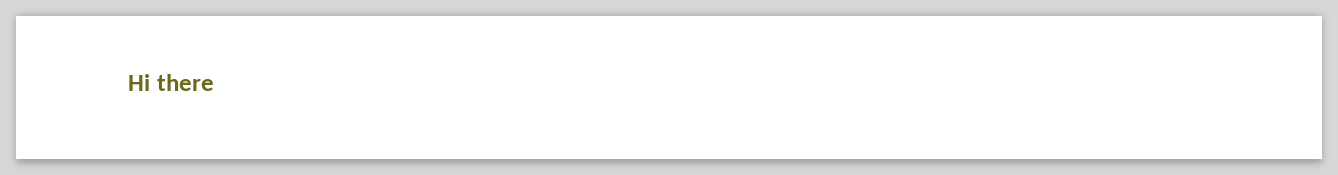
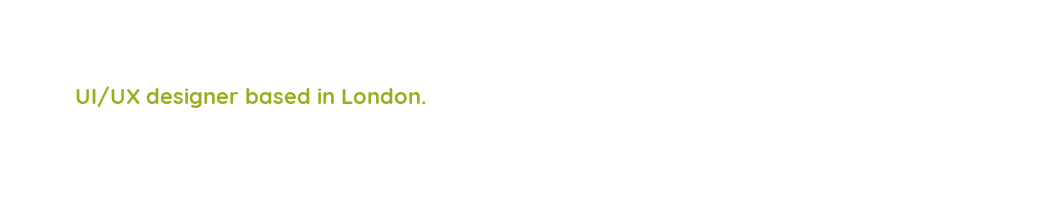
- Hi there
+ UI/UX designer based in London.

